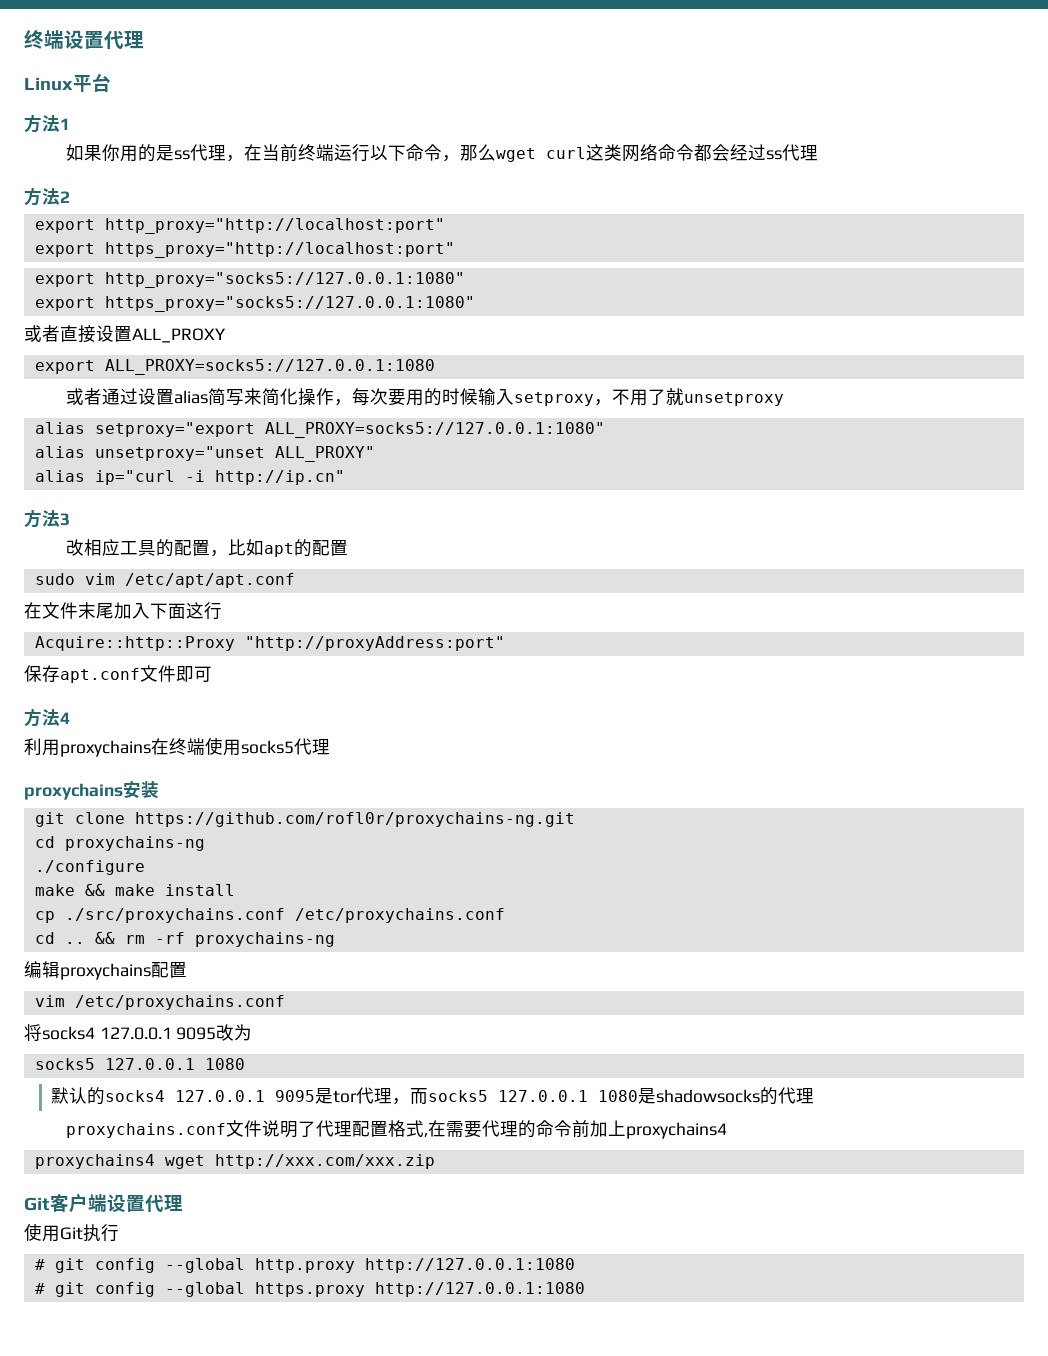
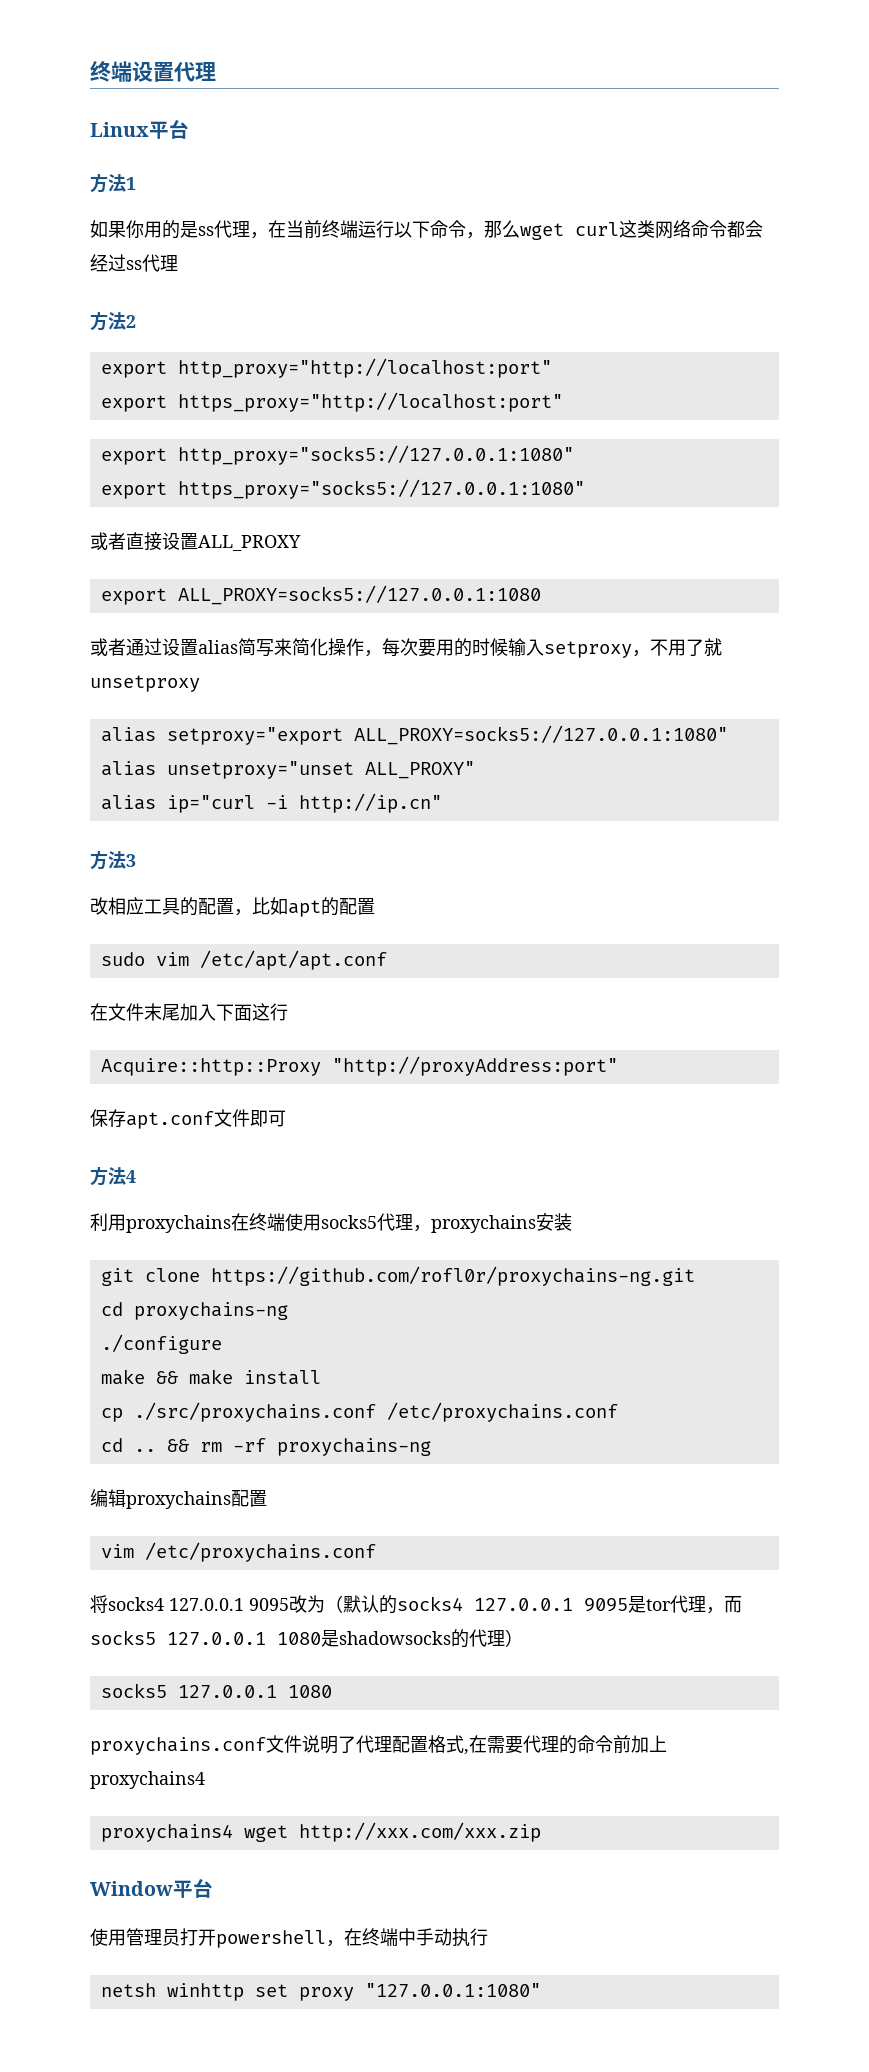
- 利用proxychains在终端使用socks5代理
- proxychains安装
+ 利用proxychains在终端使用socks5代理，proxychains安装
- 将socks4 127.0.0.1 9095改为
+ 将socks4 127.0.0.1 9095改为（默认的socks4 127.0.0.1 9095是tor代理，而socks5 127.0.0.1 1080是shadowsocks的代理）
  socks5 127.0.0.1 1080
- 默认的socks4 127.0.0.1 9095是tor代理，而socks5 127.0.0.1 1080是shadowsocks的代理
- Git客户端设置代理
- 使用Git执行
- # git config --global http.proxy http://127.0.0.1:1080
- # git config --global https.proxy http://127.0.0.1:1080
+ Window平台
+ 使用管理员打开powershell，在终端中手动执行
+ netsh winhttp set proxy "127.0.0.1:1080"

